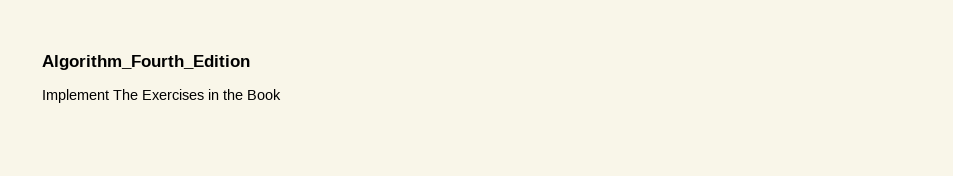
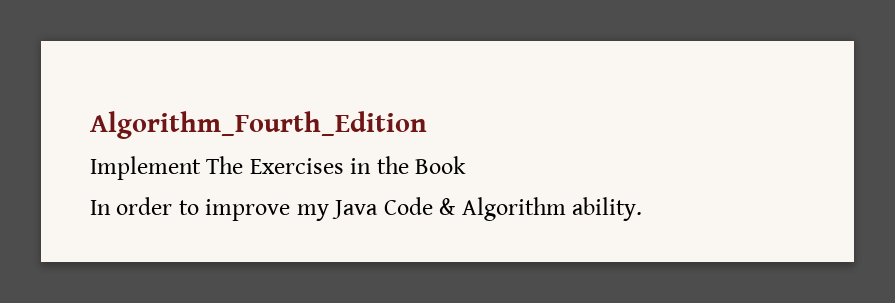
+ In order to improve my Java Code & Algorithm ability.

